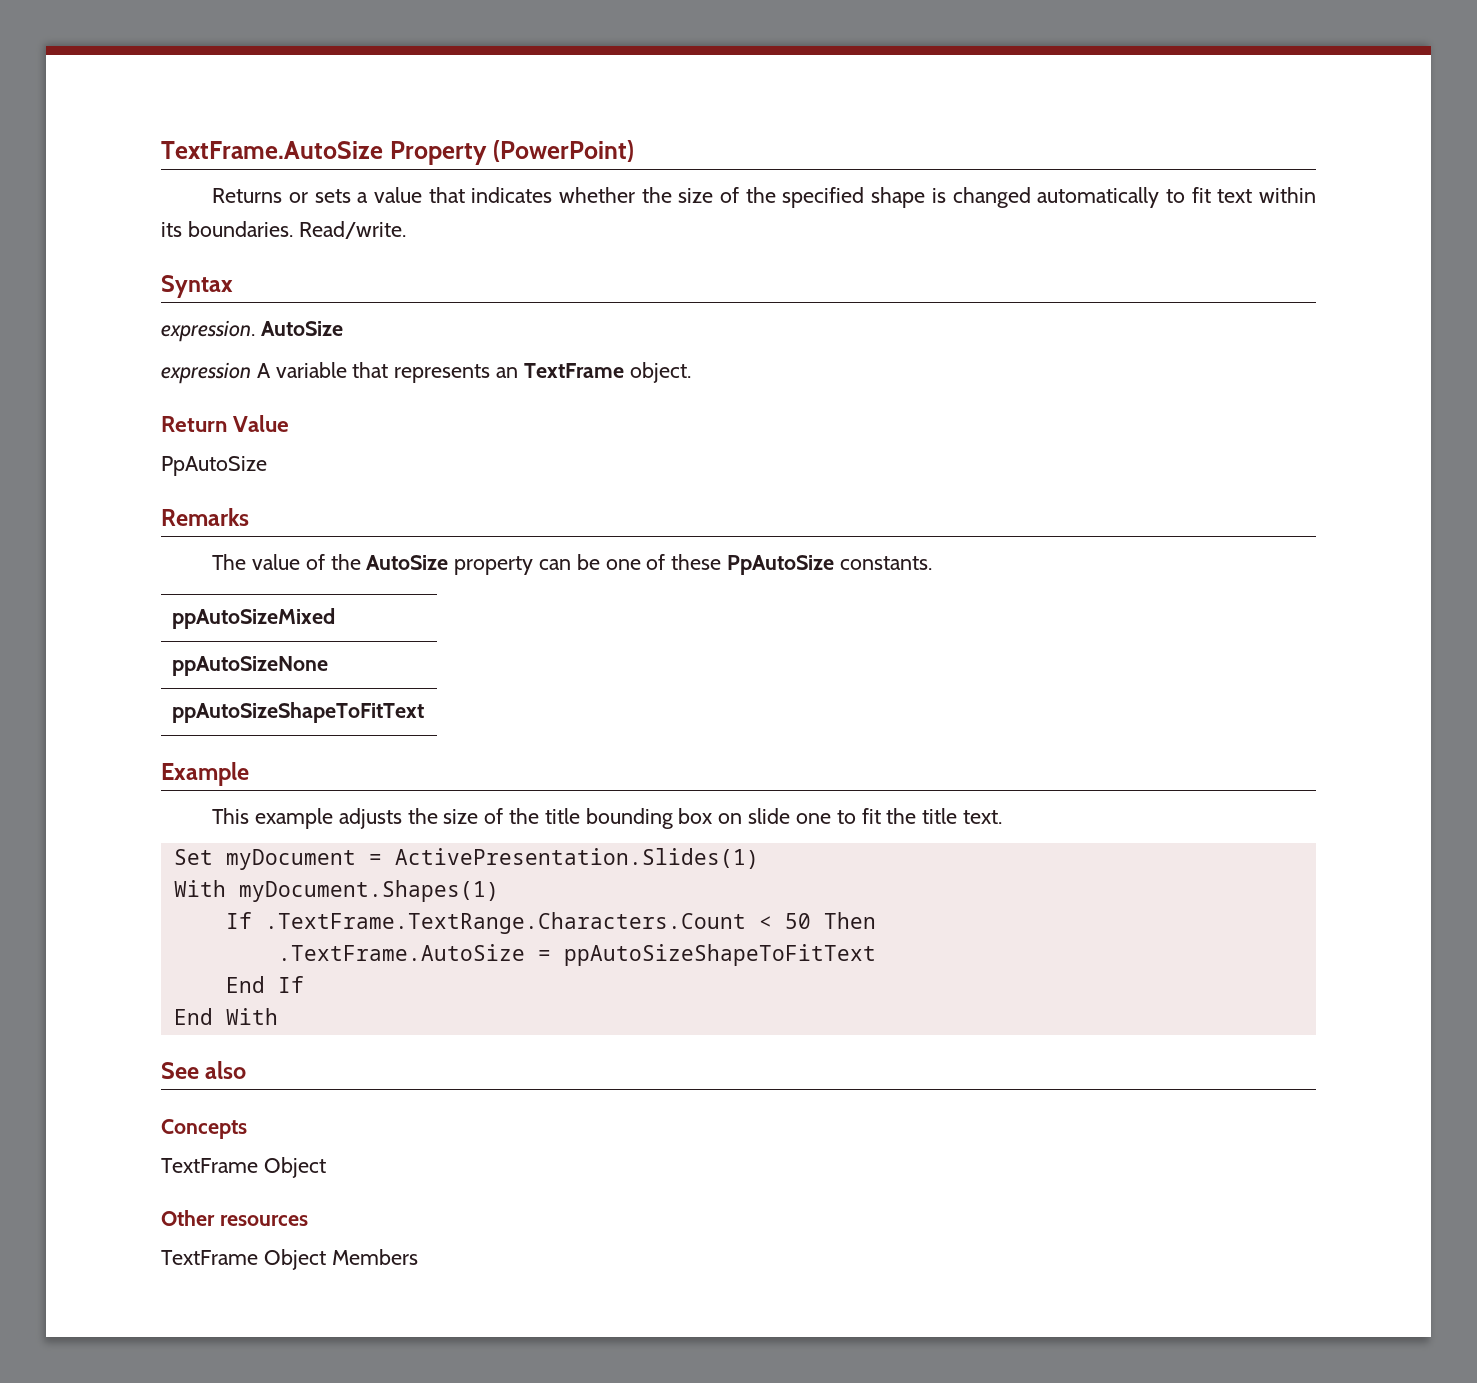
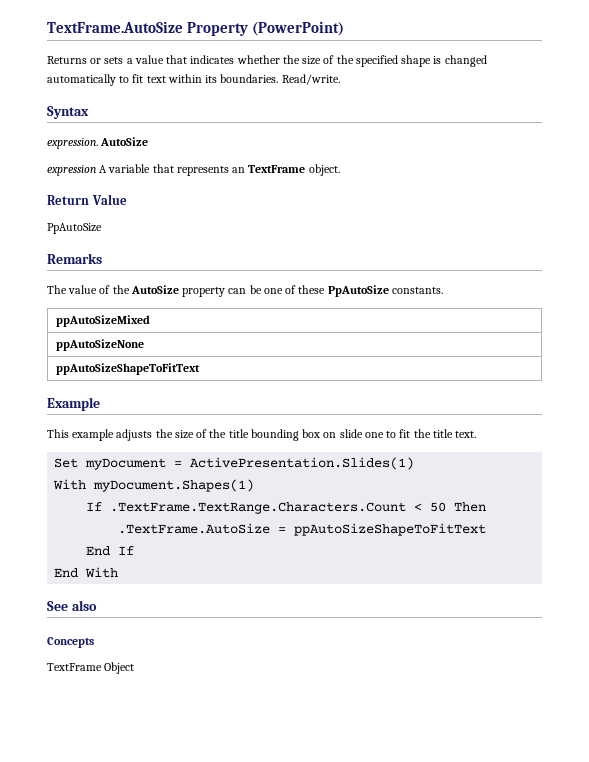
- Other resources
- TextFrame Object Members

